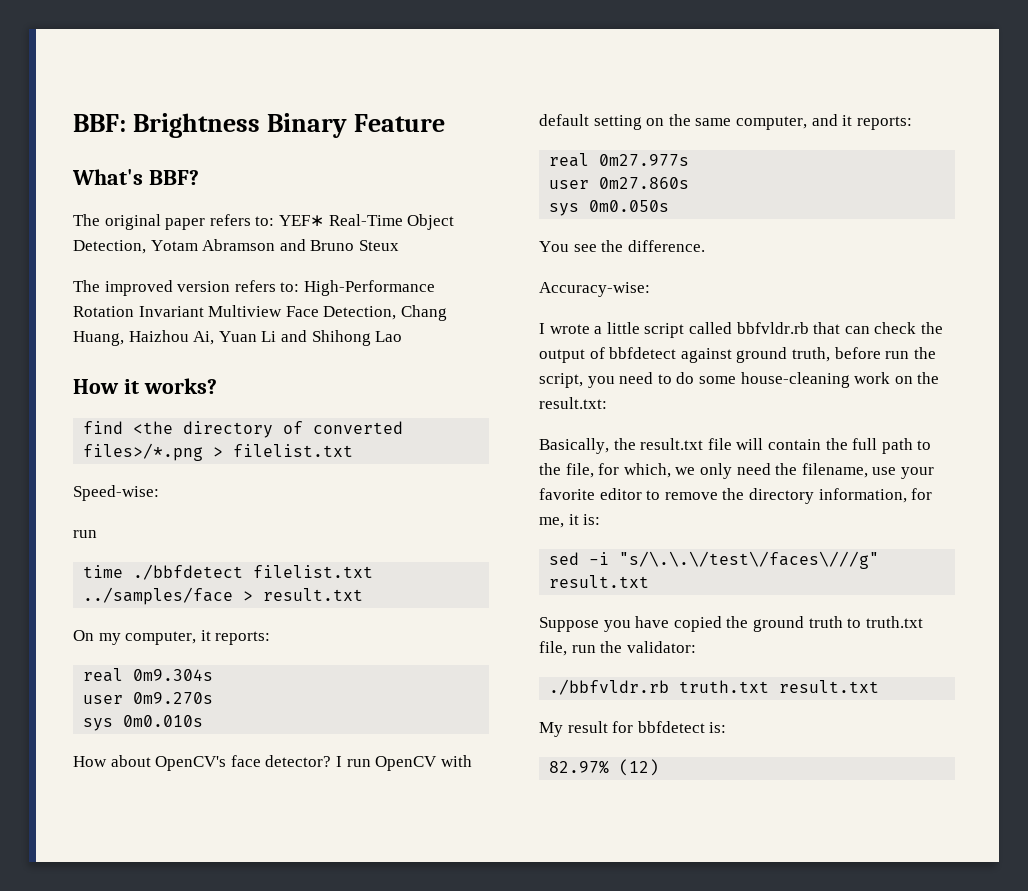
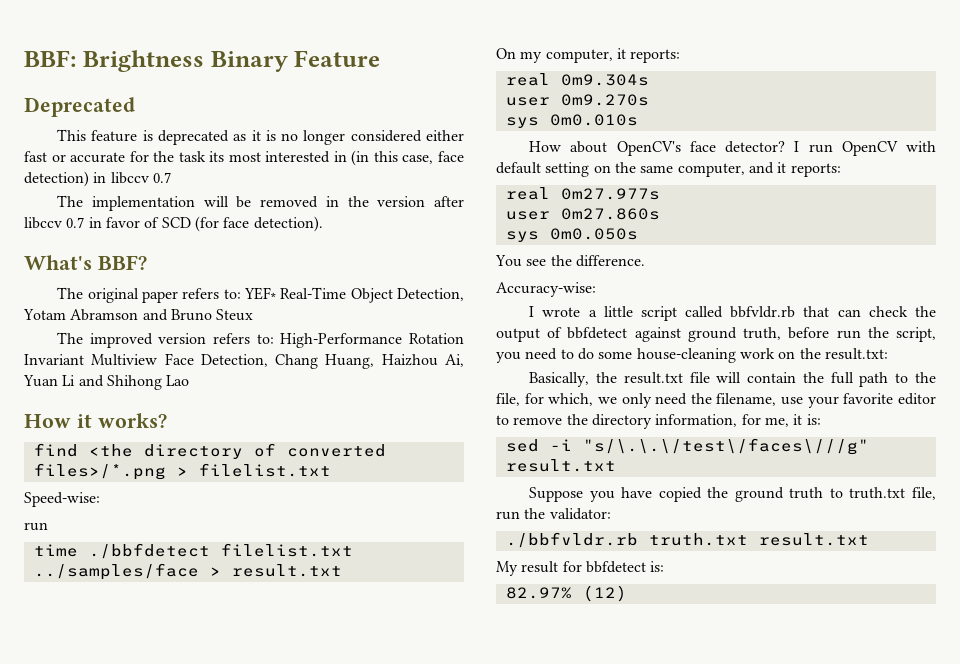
+ Deprecated
+ This feature is deprecated as it is no longer considered either fast or accurate for the task its most interested in (in this case, face detection) in libccv 0.7
+ The implementation will be removed in the version after libccv 0.7 in favor of SCD (for face detection).

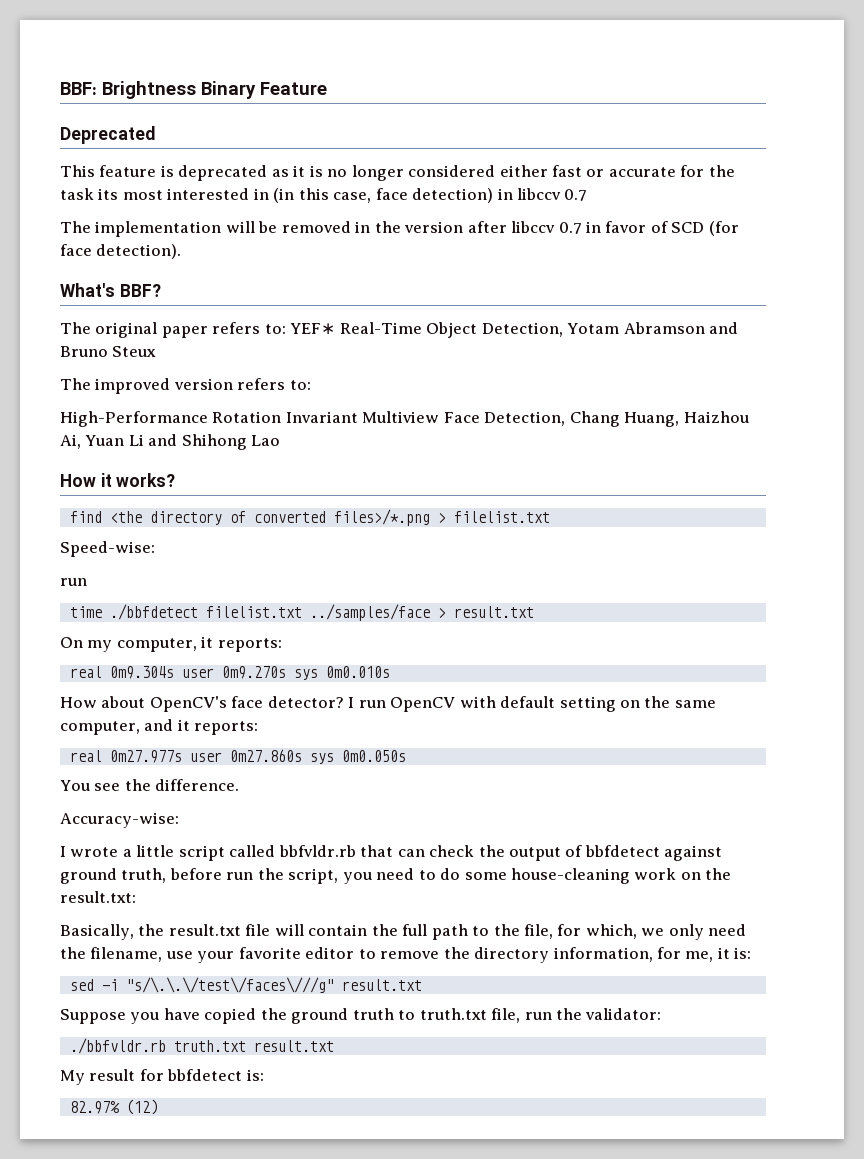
- The improved version refers to: High-Performance Rotation Invariant Multiview Face Detection, Chang Huang, Haizhou Ai, Yuan Li and Shihong Lao
+ The improved version refers to:
+ High-Performance Rotation Invariant Multiview Face Detection, Chang Huang, Haizhou Ai, Yuan Li and Shihong Lao
- real 0m9.304s
- user 0m9.270s
- sys 0m0.010s
+ real 0m9.304s user 0m9.270s sys 0m0.010s
- real 0m27.977s
- user 0m27.860s
- sys 0m0.050s
+ real 0m27.977s user 0m27.860s sys 0m0.050s

